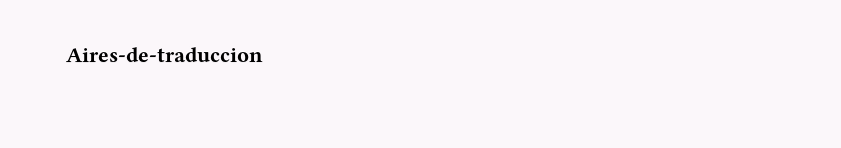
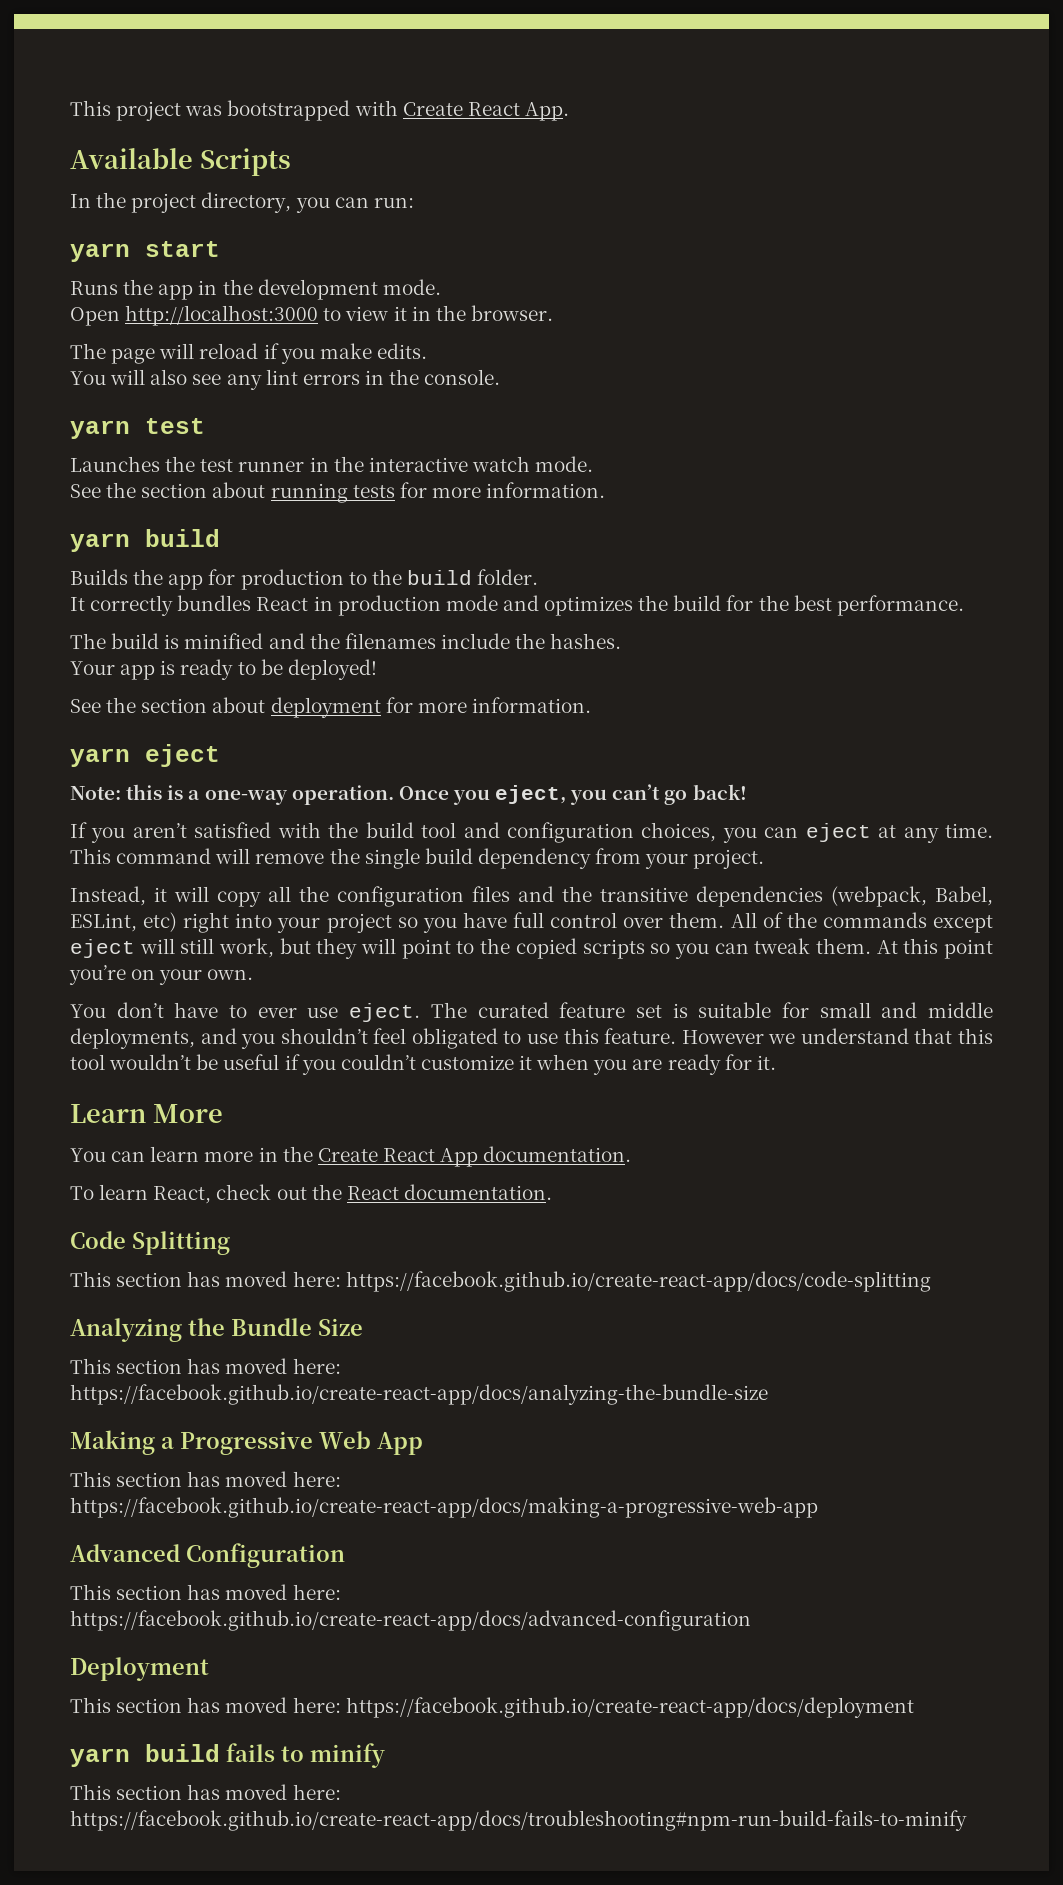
- Aires-de-traduccion
+ This project was bootstrapped with Create React App.
+ Available Scripts
+ In the project directory, you can run:
+ yarn start
+ Runs the app in the development mode.
+ Open http://localhost:3000 to view it in the browser.
+ The page will reload if you make edits.
+ You will also see any lint errors in the console.
+ yarn test
+ Launches the test runner in the interactive watch mode.
+ See the section about running tests for more information.
+ yarn build
+ Builds the app for production to the build folder.
+ It correctly bundles React in production mode and optimizes the build for the best performance.
+ The build is minified and the filenames include the hashes.
+ Your app is ready to be deployed!
+ See the section about deployment for more information.
+ yarn eject
+ Note: this is a one-way operation. Once you eject, you can’t go back!
+ If you aren’t satisfied with the build tool and configuration choices, you can eject at any time. This command will remove the single build dependency from your project.
+ Instead, it will copy all the configuration files and the transitive dependencies (webpack, Babel, ESLint, etc) right into your project so you have full control over them. All of the commands except eject will still work, but they will point to the copied scripts so you can tweak them. At this point you’re on your own.
+ You don’t have to ever use eject. The curated feature set is suitable for small and middle deployments, and you shouldn’t feel obligated to use this feature. However we understand that this tool wouldn’t be useful if you couldn’t customize it when you are ready for it.
+ Learn More
+ You can learn more in the Create React App documentation.
+ To learn React, check out the React documentation.
+ Code Splitting
+ This section has moved here: https://facebook.github.io/create-react-app/docs/code-splitting
+ Analyzing the Bundle Size
+ This section has moved here: https://facebook.github.io/create-react-app/docs/analyzing-the-bundle-size
+ Making a Progressive Web App
+ This section has moved here: https://facebook.github.io/create-react-app/docs/making-a-progressive-web-app
+ Advanced Configuration
+ This section has moved here: https://facebook.github.io/create-react-app/docs/advanced-configuration
+ Deployment
+ This section has moved here: https://facebook.github.io/create-react-app/docs/deployment
+ yarn build fails to minify
+ This section has moved here: https://facebook.github.io/create-react-app/docs/troubleshooting#npm-run-build-fails-to-minify

